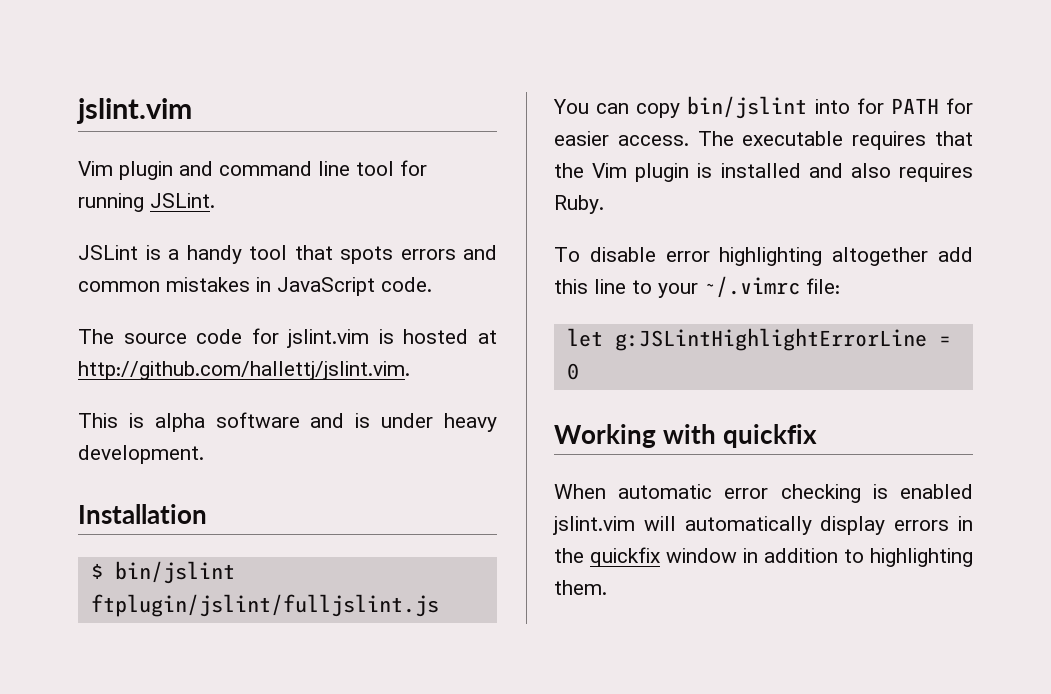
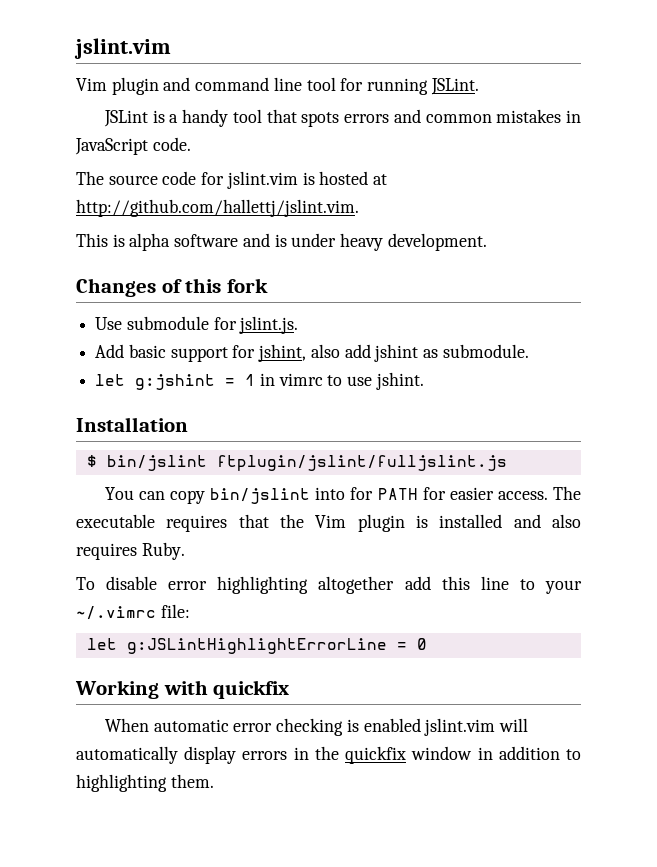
+ Changes of this fork
+ Use submodule for jslint.js.
+ Add basic support for jshint, also add jshint as submodule.
+ let g:jshint = 1 in vimrc to use jshint.

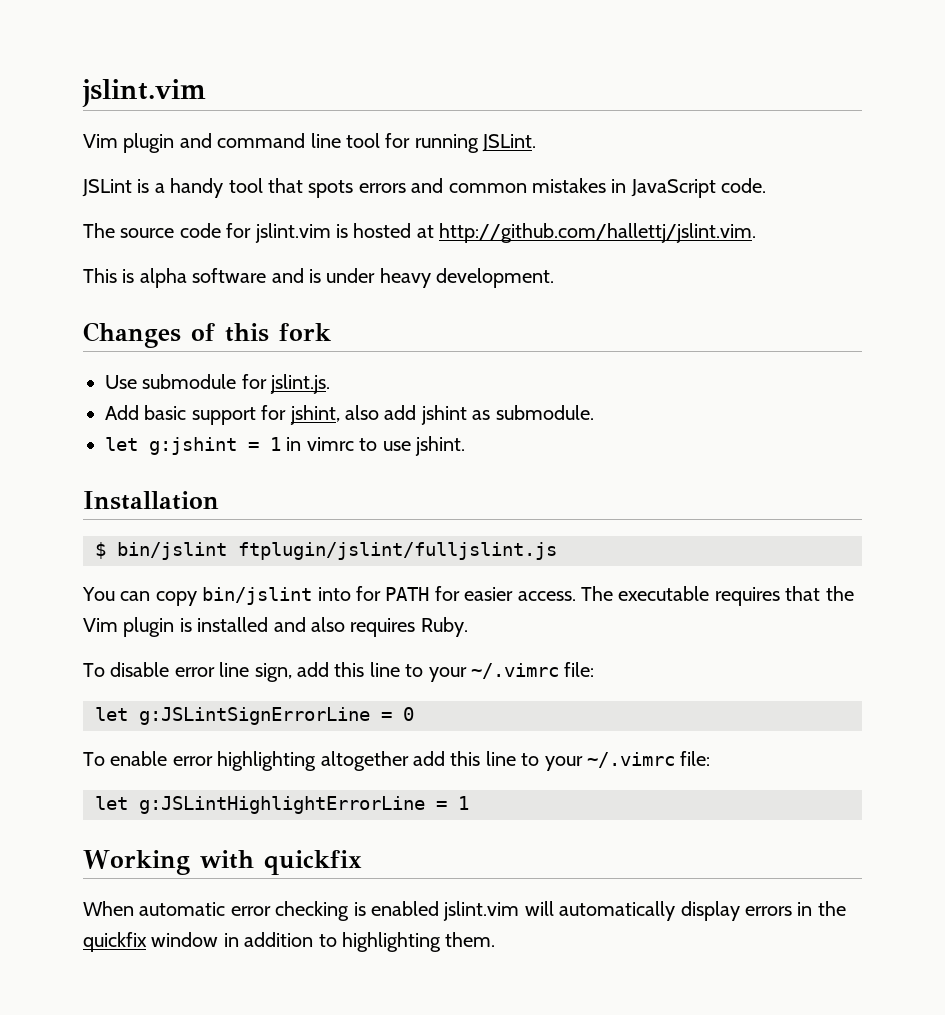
- To disable error highlighting altogether add this line to your ~/.vimrc file:
+ To disable error line sign, add this line to your ~/.vimrc file:
+ let g:JSLintSignErrorLine = 0
+ To enable error highlighting altogether add this line to your ~/.vimrc file:
- let g:JSLintHighlightErrorLine = 0
+ let g:JSLintHighlightErrorLine = 1

